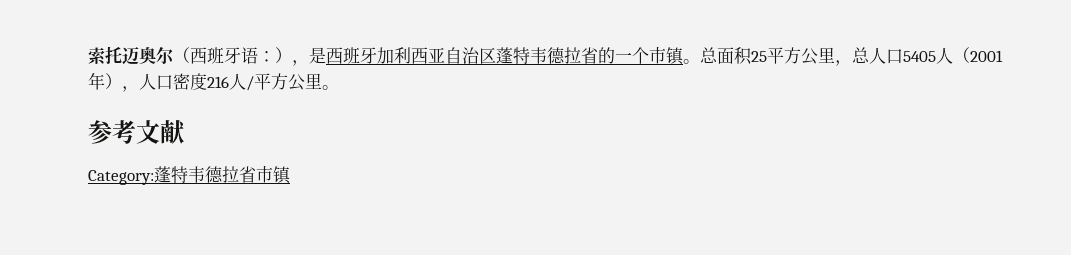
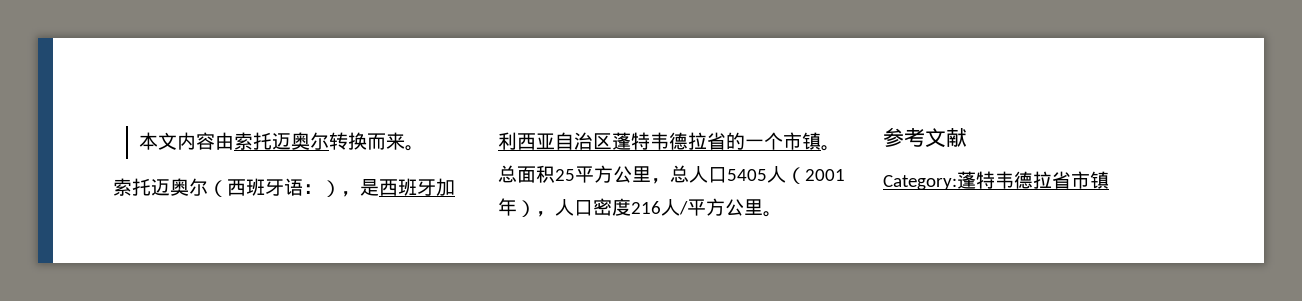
+ 本文内容由索托迈奥尔转换而来。

